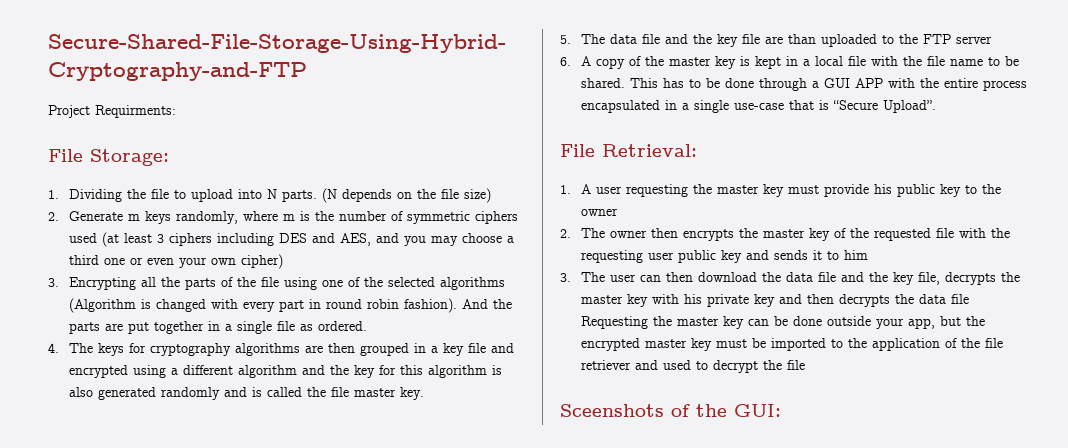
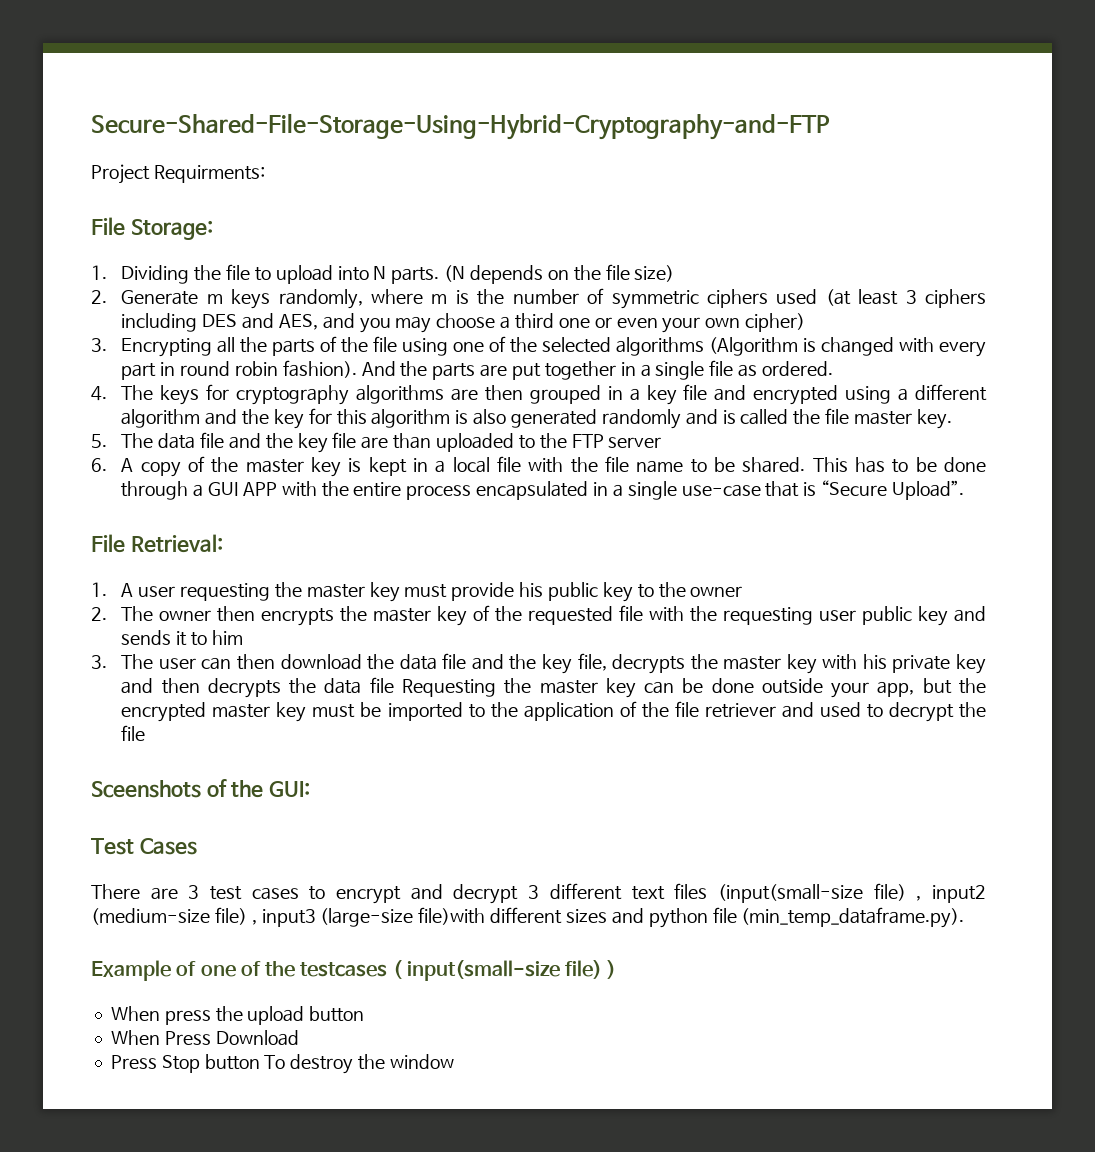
+ Test Cases
+ There are 3 test cases to encrypt and decrypt 3 different text files (input(small-size file) , input2 (medium-size file) , input3 (large-size file)with different sizes and python file (min_temp_dataframe.py).
+ Example of one of the testcases ( input(small-size file) )
+ When press the upload button
+ When Press Download
+ Press Stop button To destroy the window

